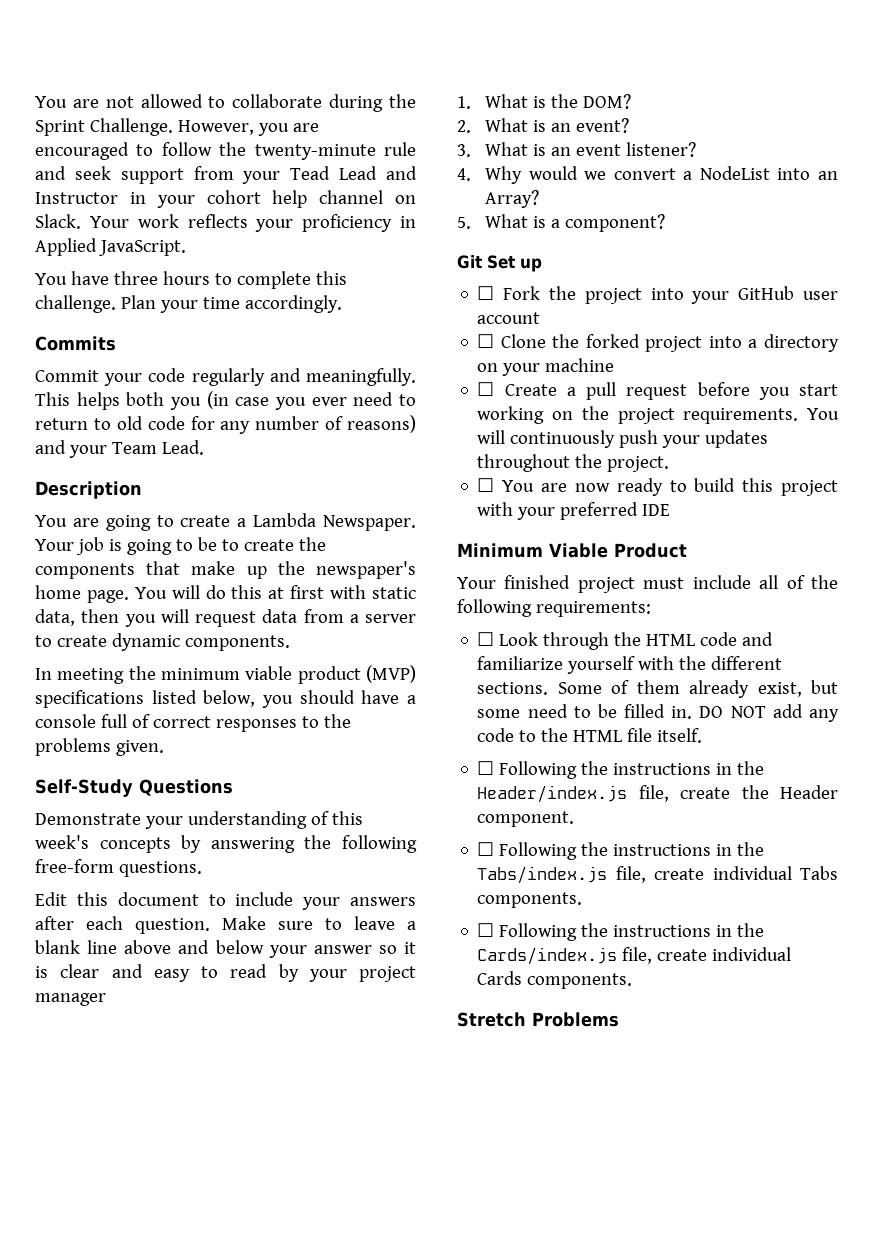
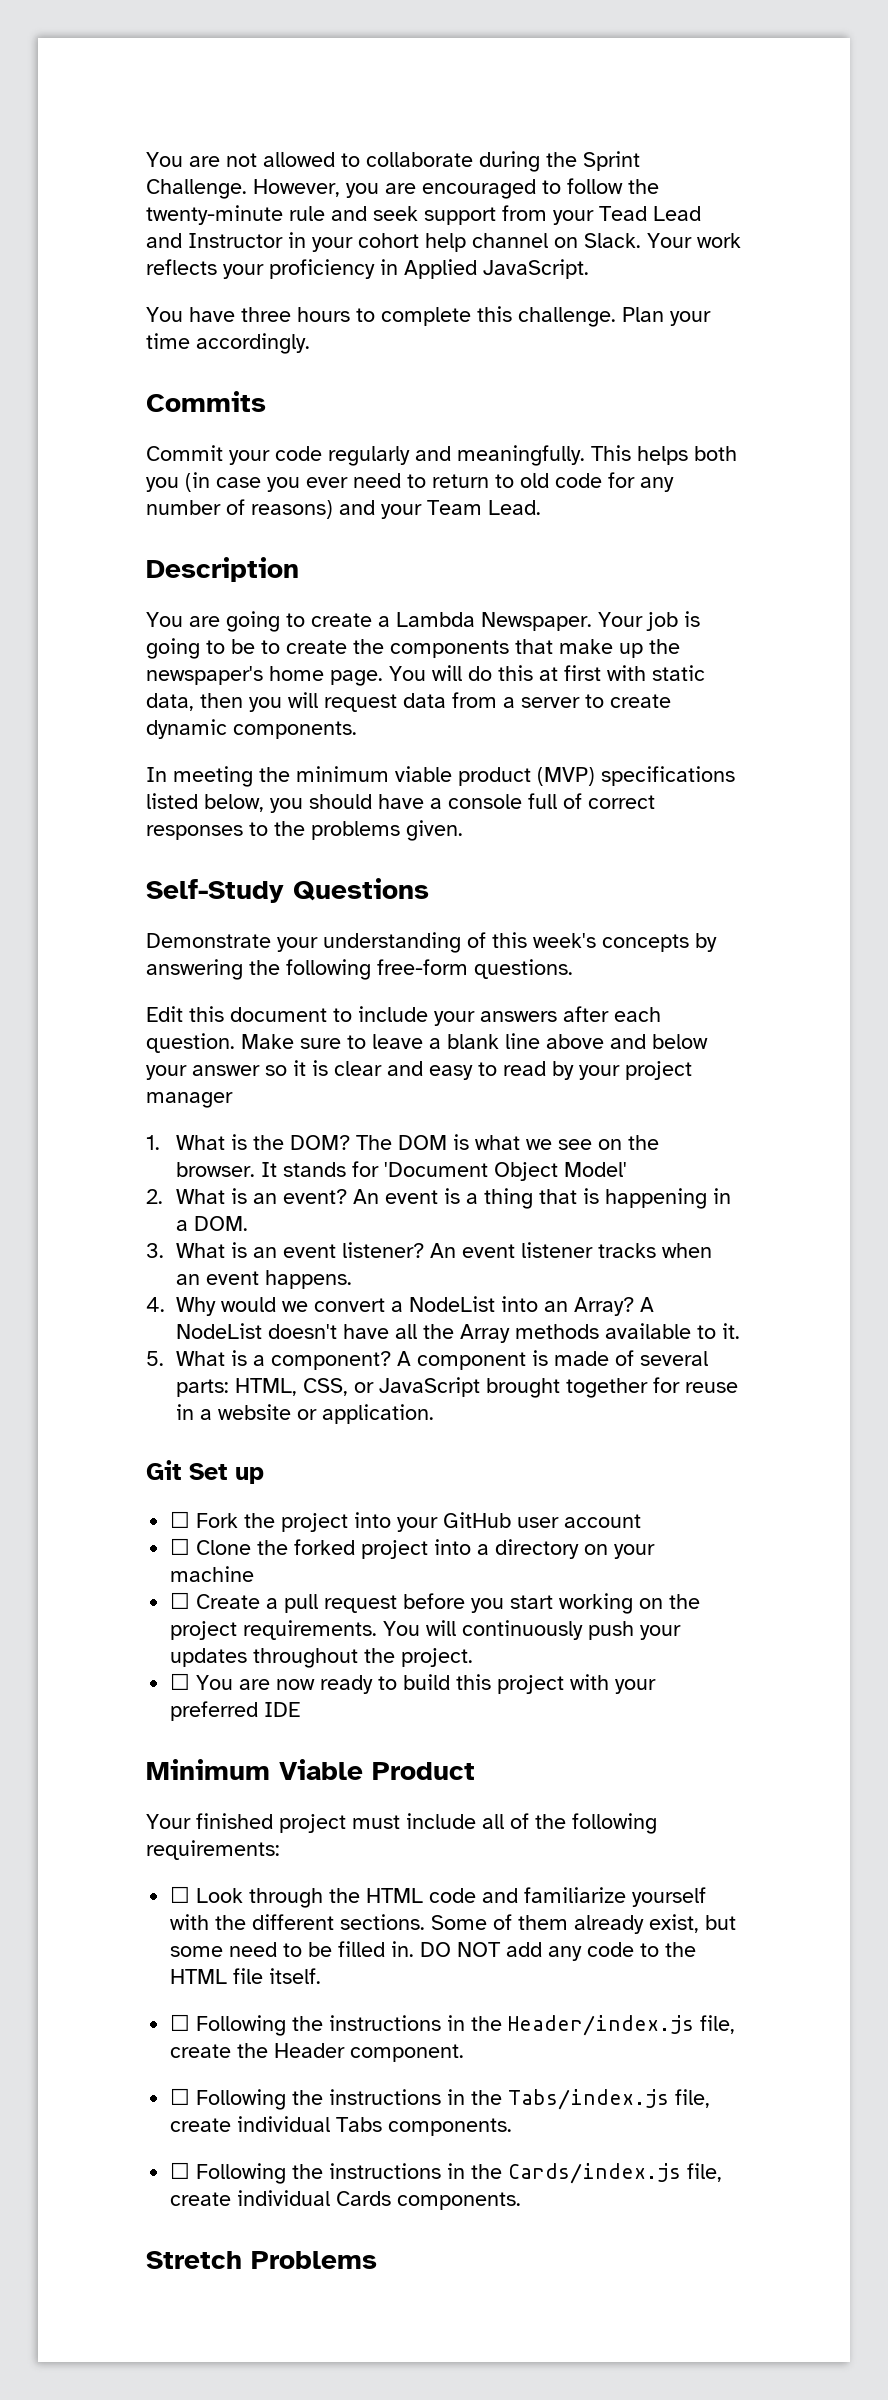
+ The DOM is what we see on the browser. It stands for 'Document Object Model'
+ An event is a thing that is happening in a DOM.
+ An event listener tracks when an event happens.
+ A NodeList doesn't have all the Array methods available to it.
+ A component is made of several parts: HTML, CSS, or JavaScript brought together for reuse in a website or application.

